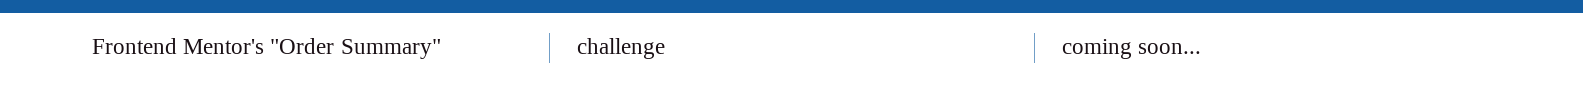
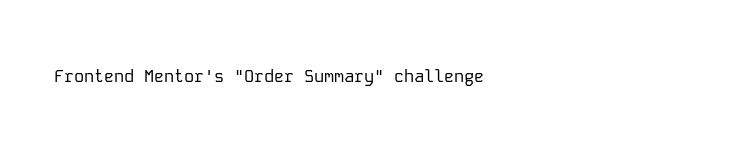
- coming soon...

